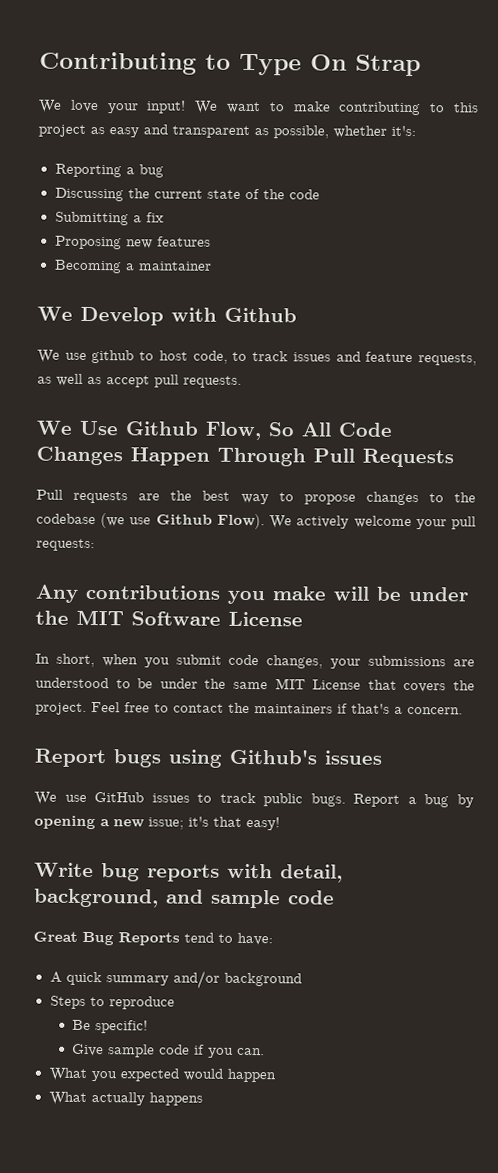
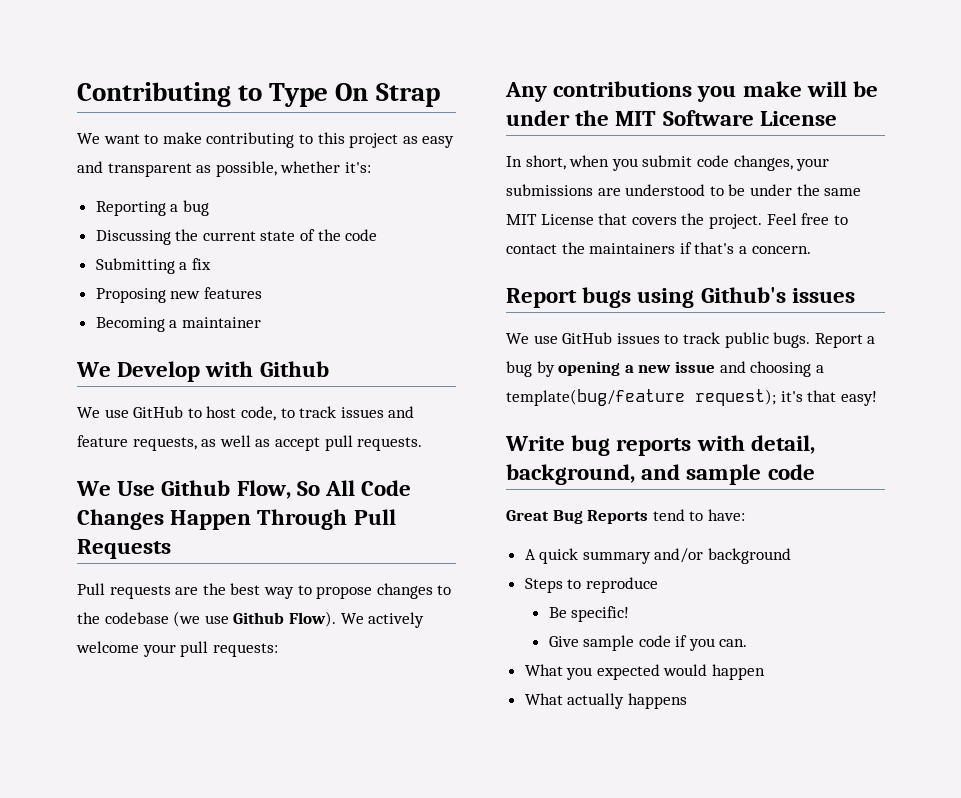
- We love your input! We want to make contributing to this project as easy and transparent as possible, whether it's:
+ We want to make contributing to this project as easy and transparent as possible, whether it's:
- We use github to host code, to track issues and feature requests, as well as accept pull requests.
+ We use GitHub to host code, to track issues and feature requests, as well as accept pull requests.
- Report a bug by opening a new issue; it's that easy!
+ Report a bug by opening a new issue and choosing a template(bug/feature request); it's that easy!

